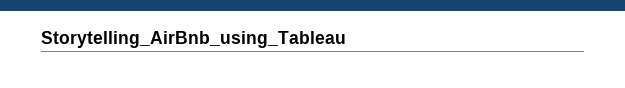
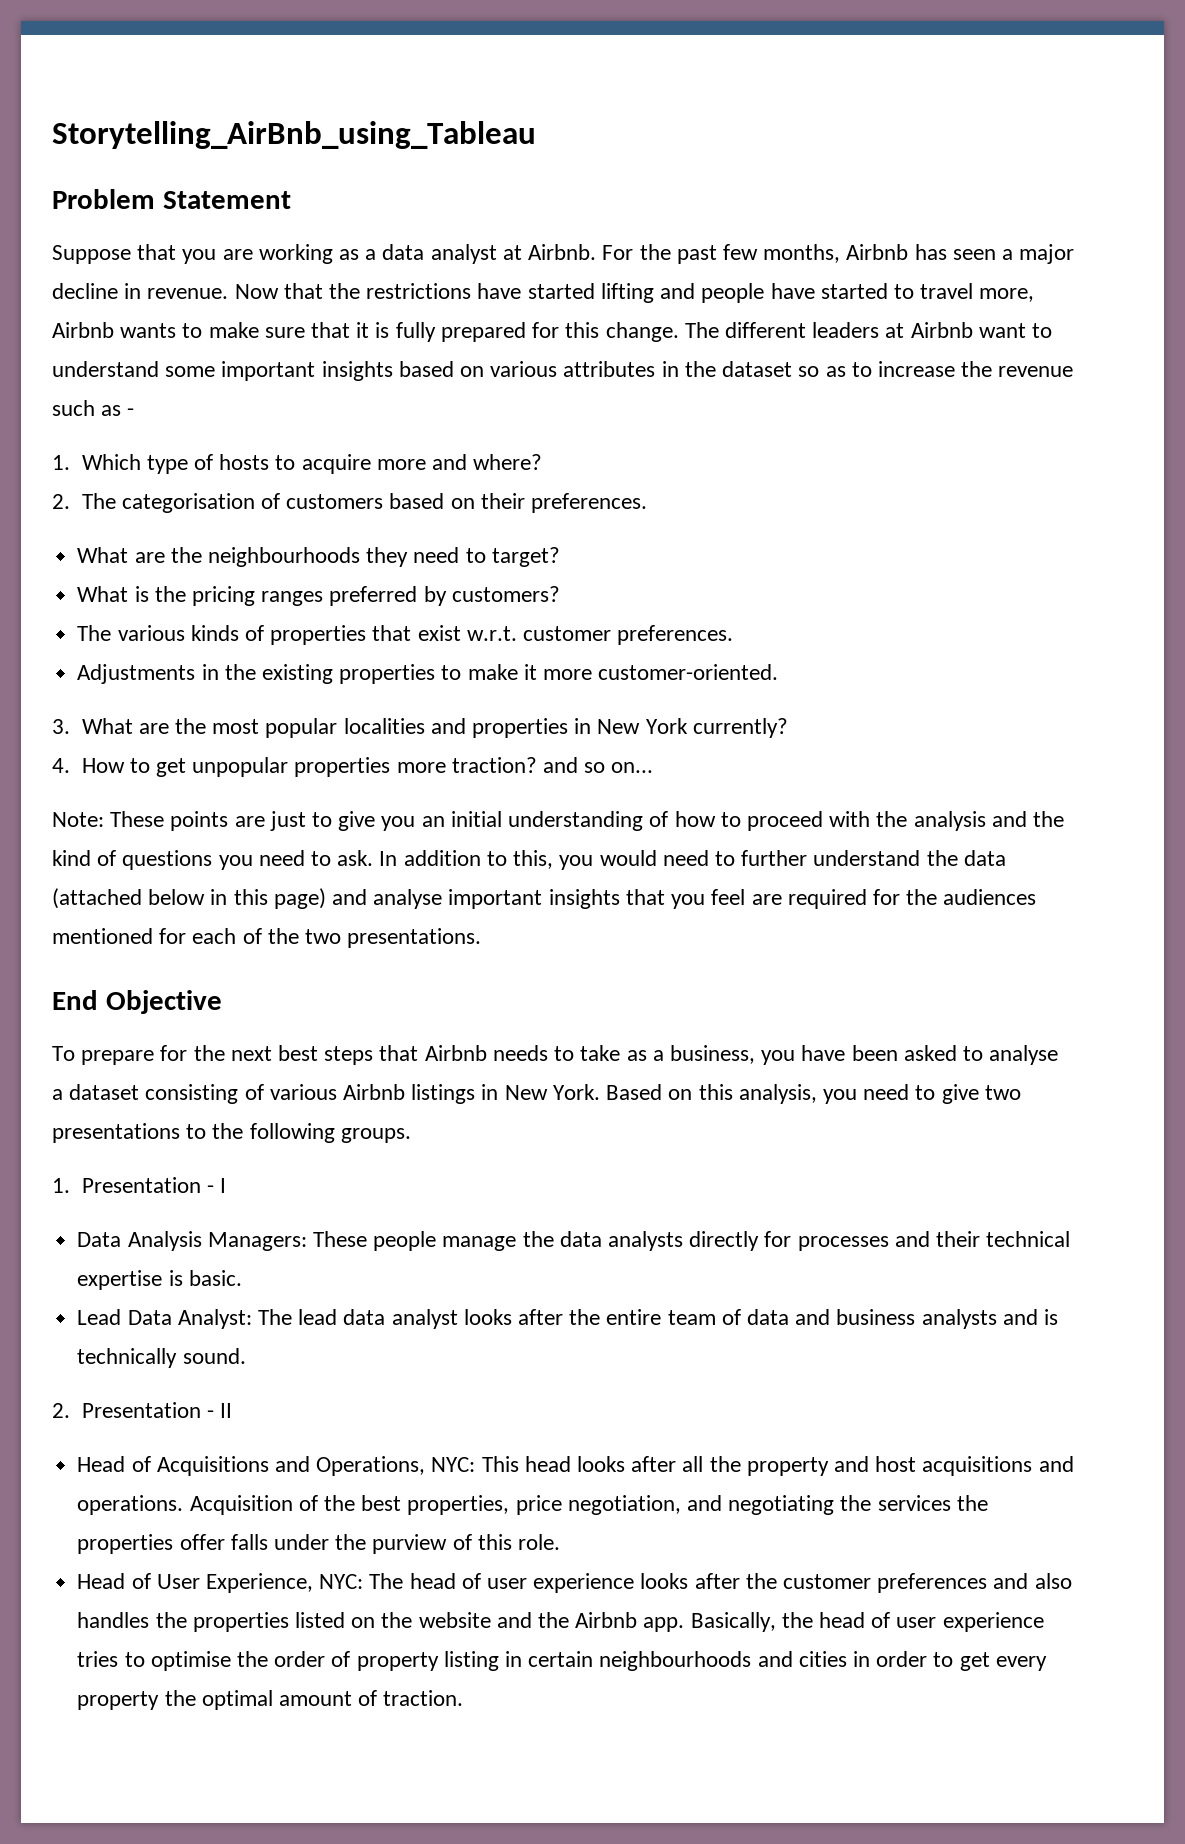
+ Problem Statement
+ Suppose that you are working as a data analyst at Airbnb. For the past few months, Airbnb has seen a major decline in revenue. Now that the restrictions have started lifting and people have started to travel more, Airbnb wants to make sure that it is fully prepared for this change. The different leaders at Airbnb want to understand some important insights based on various attributes in the dataset so as to increase the revenue such as -
+ 1. Which type of hosts to acquire more and where?
+ 2. The categorisation of customers based on their preferences.
+ What are the neighbourhoods they need to target?
+ What is the pricing ranges preferred by customers?
+ The various kinds of properties that exist w.r.t. customer preferences.
+ Adjustments in the existing properties to make it more customer-oriented.
+ 3. What are the most popular localities and properties in New York currently?
+ 4. How to get unpopular properties more traction? and so on...
+ Note: These points are just to give you an initial understanding of how to proceed with the analysis and the kind of questions you need to ask. In addition to this, you would need to further understand the data (attached below in this page) and analyse important insights that you feel are required for the audiences mentioned for each of the two presentations.
+ End Objective
+ To prepare for the next best steps that Airbnb needs to take as a business, you have been asked to analyse a dataset consisting of various Airbnb listings in New York. Based on this analysis, you need to give two presentations to the following groups.
+ 1. Presentation - I
+ Data Analysis Managers: These people manage the data analysts directly for processes and their technical expertise is basic.
+ Lead Data Analyst: The lead data analyst looks after the entire team of data and business analysts and is technically sound.
+ 2. Presentation - II
+ Head of Acquisitions and Operations, NYC: This head looks after all the property and host acquisitions and operations. Acquisition of the best properties, price negotiation, and negotiating the services the properties offer falls under the purview of this role.
+ Head of User Experience, NYC: The head of user experience looks after the customer preferences and also handles the properties listed on the website and the Airbnb app. Basically, the head of user experience tries to optimise the order of property listing in certain neighbourhoods and cities in order to get every property the optimal amount of traction.

